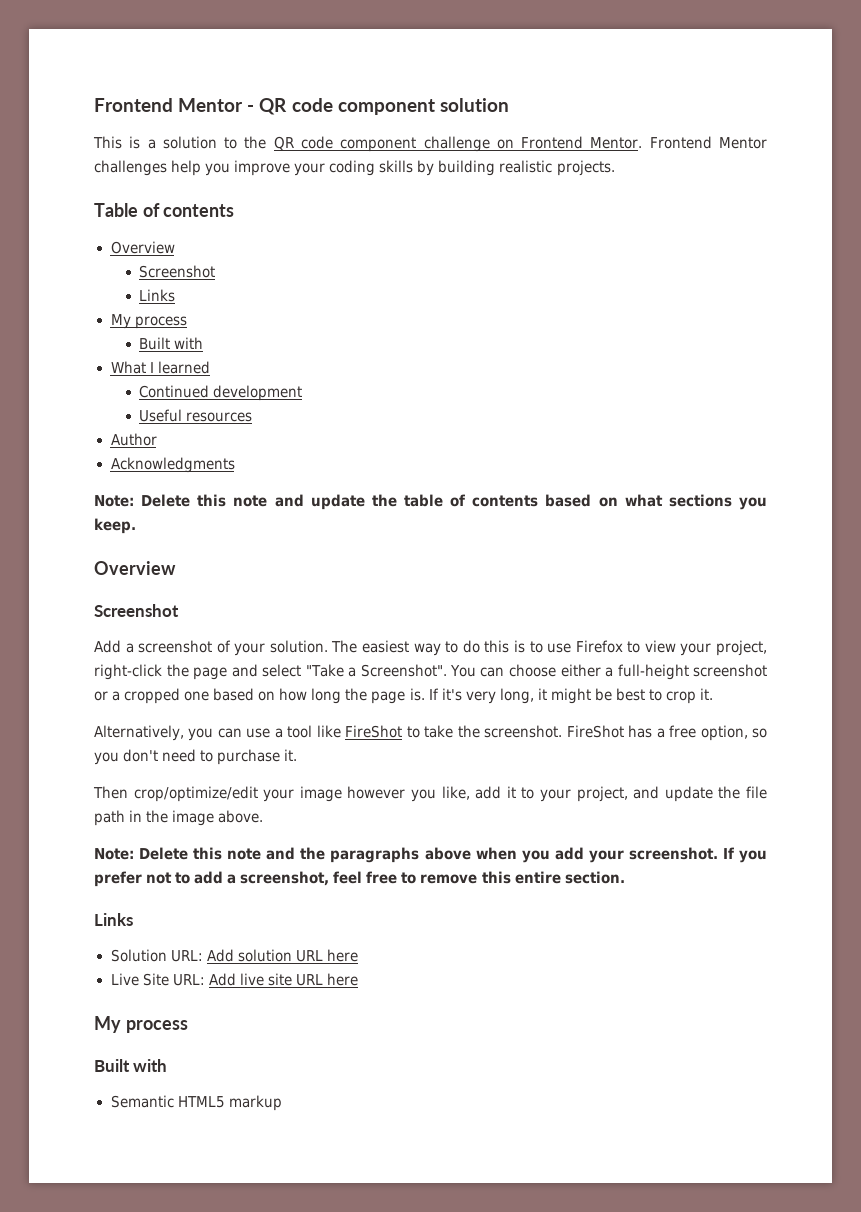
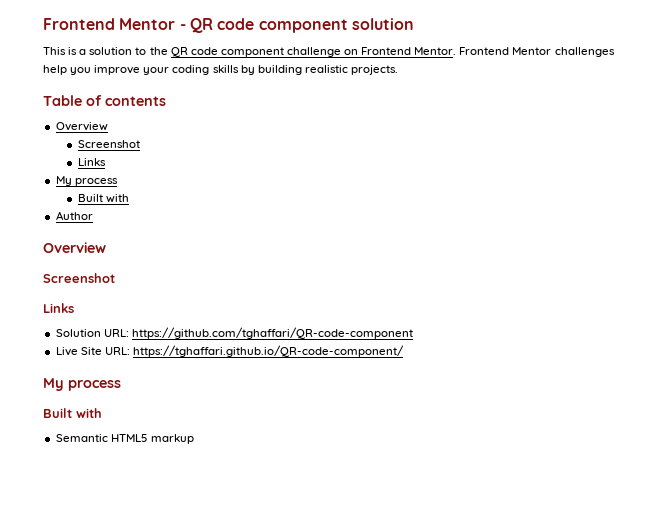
- What I learned
- Continued development
- Useful resources
  Author
- Acknowledgments
- Note: Delete this note and update the table of contents based on what sections you keep.
  Overview
  Screenshot
- Add a screenshot of your solution. The easiest way to do this is to use Firefox to view your project, right-click the page and select "Take a Screenshot". You can choose either a full-height screenshot or a cropped one based on how long the page is. If it's very long, it might be best to crop it.
- Alternatively, you can use a tool like FireShot to take the screenshot. FireShot has a free option, so you don't need to purchase it.
- Then crop/optimize/edit your image however you like, add it to your project, and update the file path in the image above.
- Note: Delete this note and the paragraphs above when you add your screenshot. If you prefer not to add a screenshot, feel free to remove this entire section.
- Solution URL: Add solution URL here
+ Solution URL: https://github.com/tghaffari/QR-code-component
- Live Site URL: Add live site URL here
+ Live Site URL: https://tghaffari.github.io/QR-code-component/

